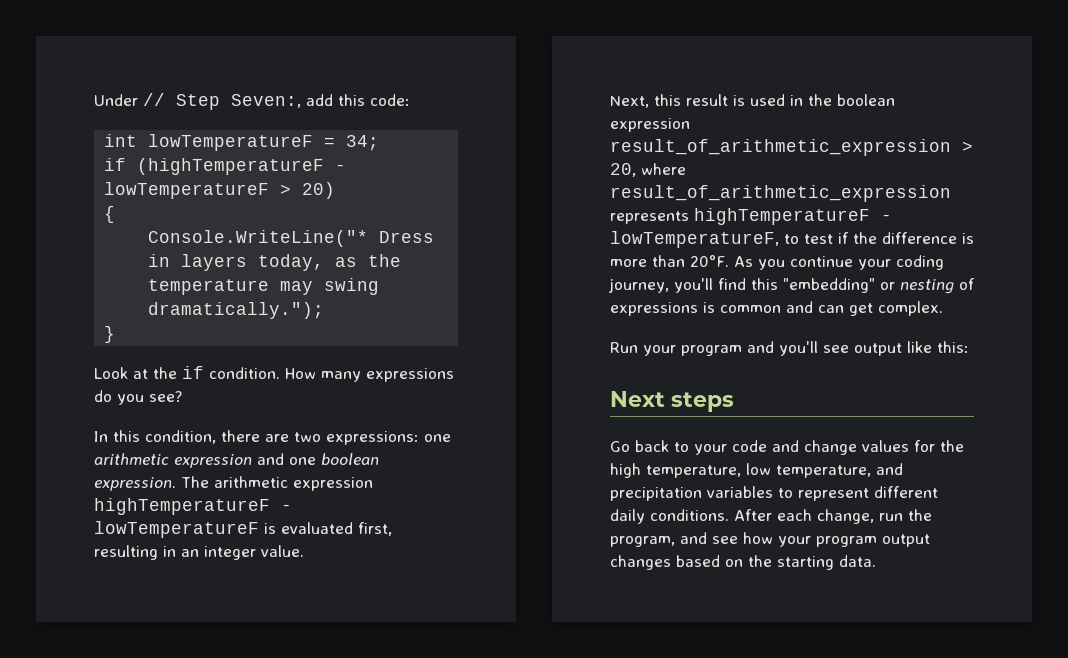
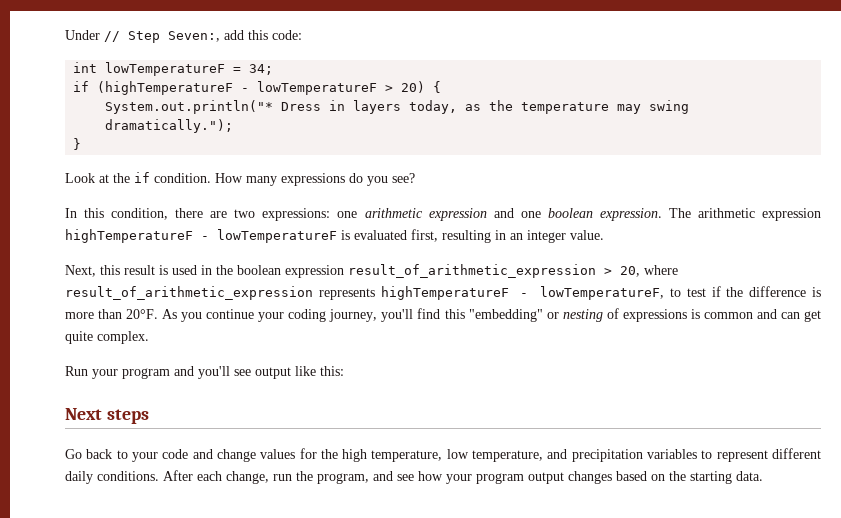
- if (highTemperatureF - lowTemperatureF > 20)
- {
+ if (highTemperatureF - lowTemperatureF > 20) {
- Console.WriteLine("* Dress in layers today, as the temperature may swing dramatically.");
+ System.out.println("* Dress in layers today, as the temperature may swing dramatically.");
- As you continue your coding journey, you'll find this "embedding" or nesting of expressions is common and can get complex.
+ As you continue your coding journey, you'll find this "embedding" or nesting of expressions is common and can get quite complex.

